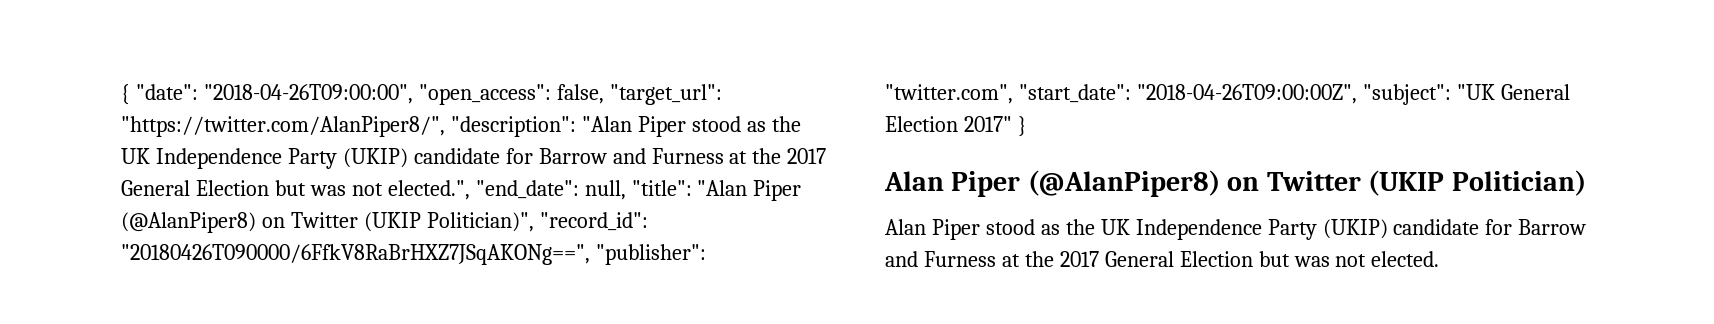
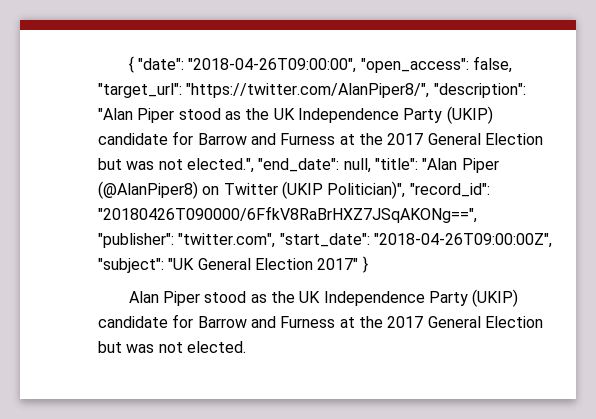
- Alan Piper (@AlanPiper8) on Twitter (UKIP Politician)

